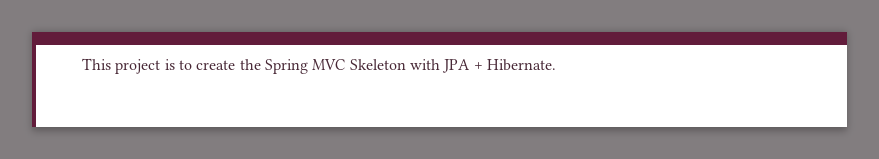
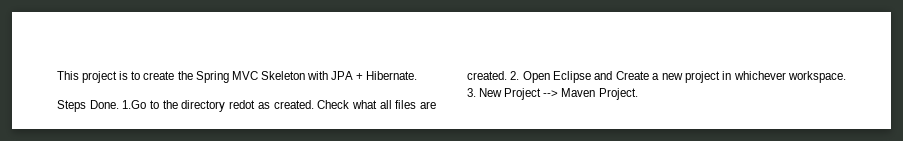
+ Steps Done. 1.Go to the directory redot as created. Check what all files are created. 2. Open Eclipse and Create a new project in whichever workspace. 3. New Project --> Maven Project.

